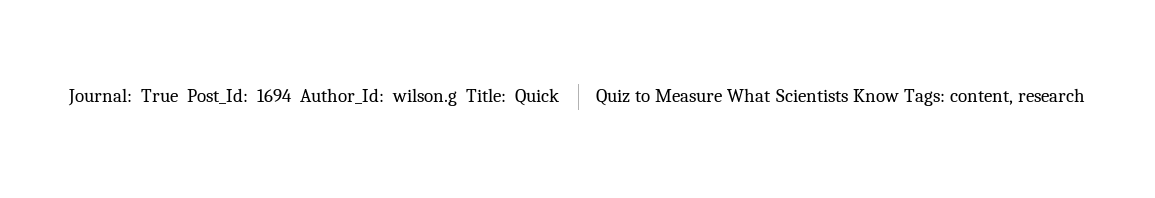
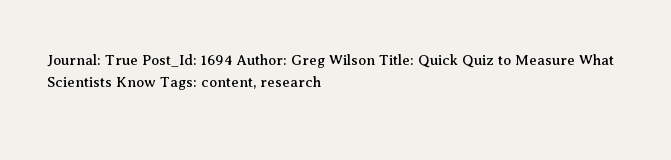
- Journal: True Post_Id: 1694 Author_Id: wilson.g Title: Quick Quiz to Measure What Scientists Know Tags: content, research
+ Journal: True Post_Id: 1694 Author: Greg Wilson Title: Quick Quiz to Measure What Scientists Know Tags: content, research

